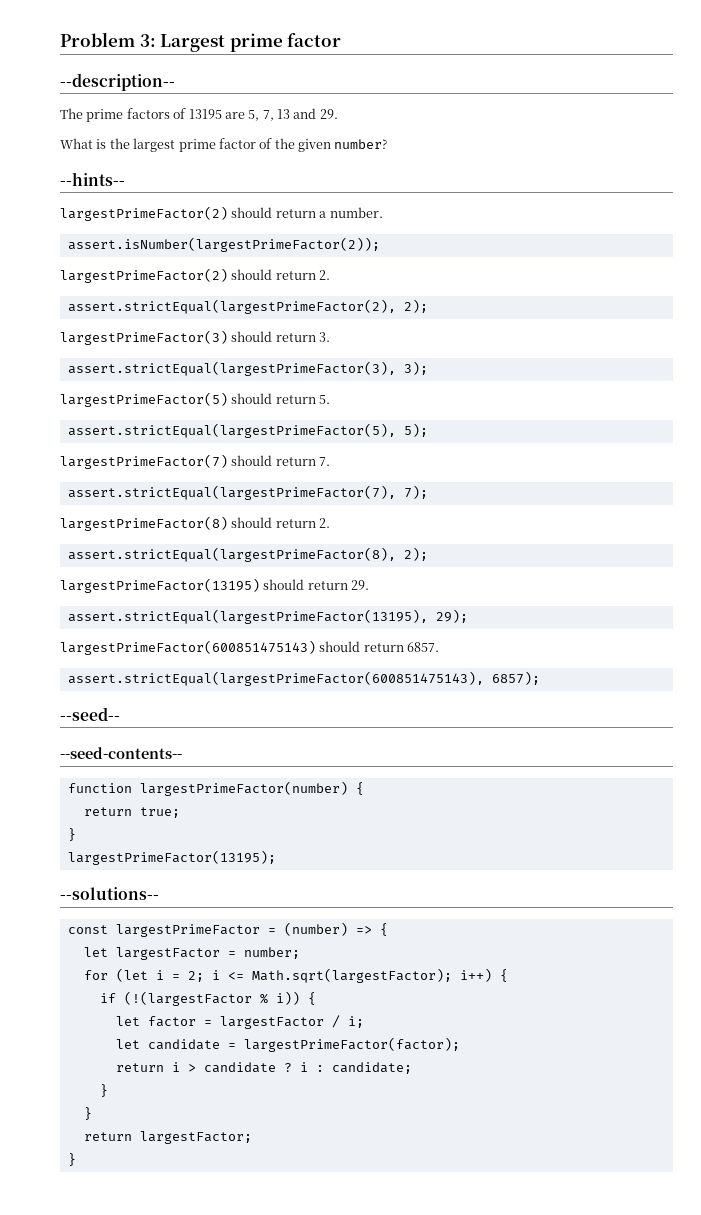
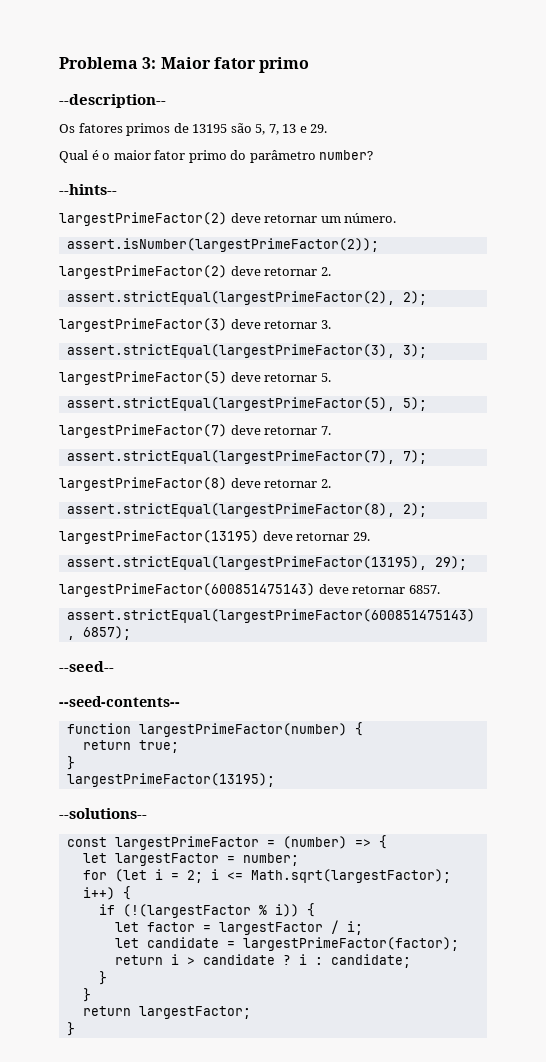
- Problem 3: Largest prime factor
+ Problema 3: Maior fator primo
  --description--
- The prime factors of 13195 are 5, 7, 13 and 29.
- What is the largest prime factor of the given number?
+ Os fatores primos de 13195 são 5, 7, 13 e 29.
+ Qual é o maior fator primo do parâmetro number?
- largestPrimeFactor(2) should return a number.
+ largestPrimeFactor(2) deve retornar um número.
- largestPrimeFactor(2) should return 2.
+ largestPrimeFactor(2) deve retornar 2.
- largestPrimeFactor(3) should return 3.
+ largestPrimeFactor(3) deve retornar 3.
- largestPrimeFactor(5) should return 5.
+ largestPrimeFactor(5) deve retornar 5.
- largestPrimeFactor(7) should return 7.
+ largestPrimeFactor(7) deve retornar 7.
- largestPrimeFactor(8) should return 2.
+ largestPrimeFactor(8) deve retornar 2.
- largestPrimeFactor(13195) should return 29.
+ largestPrimeFactor(13195) deve retornar 29.
- largestPrimeFactor(600851475143) should return 6857.
+ largestPrimeFactor(600851475143) deve retornar 6857.

